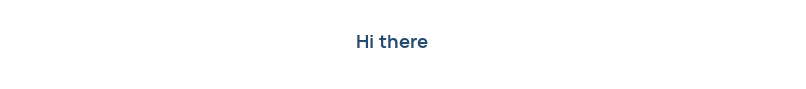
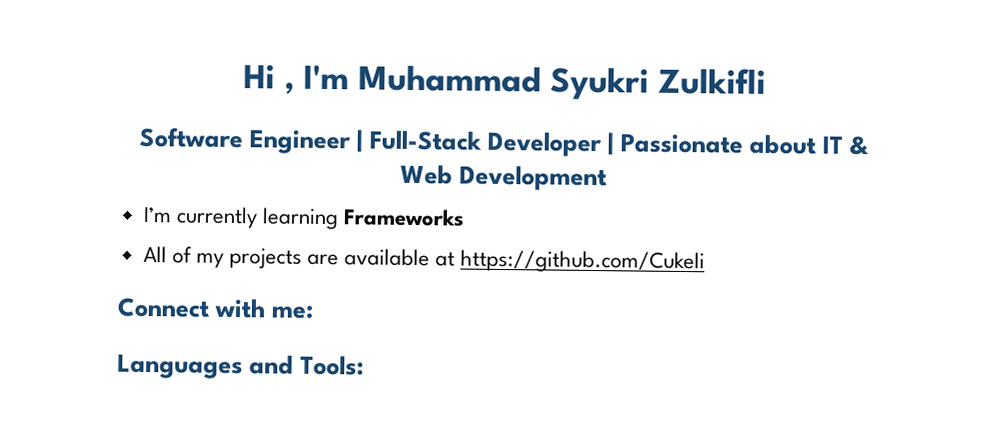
- Hi there
+ Hi , I'm Muhammad Syukri Zulkifli
+ Software Engineer | Full-Stack Developer | Passionate about IT & Web Development
+ I’m currently learning Frameworks
+ All of my projects are available at https://github.com/Cukeli
+ Connect with me:
+ Languages and Tools:

